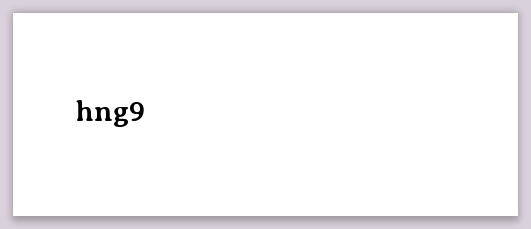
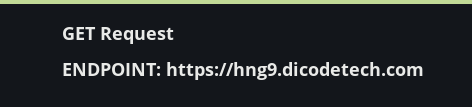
- hng9
+ GET Request
+ ENDPOINT: https://hng9.dicodetech.com

